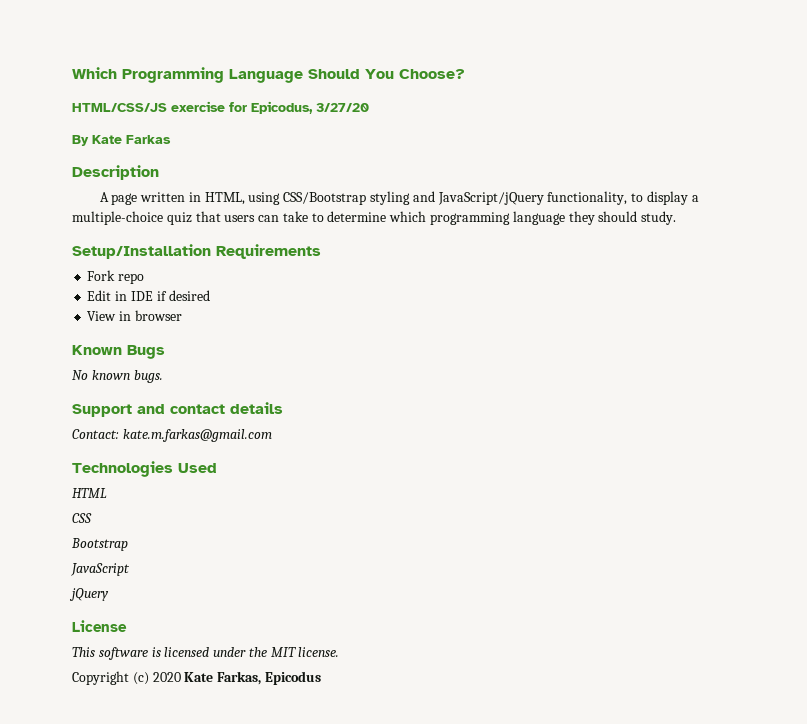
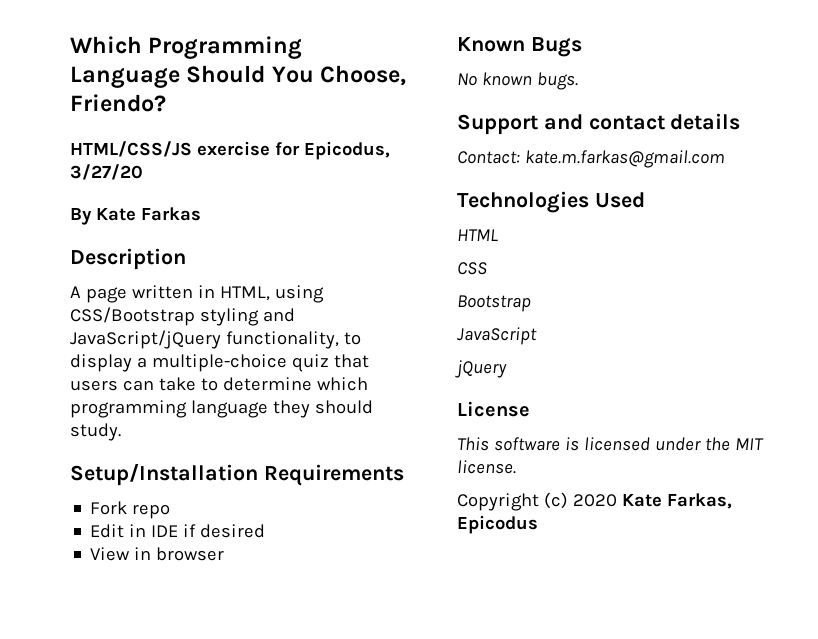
- Which Programming Language Should You Choose?
+ Which Programming Language Should You Choose, Friendo?

